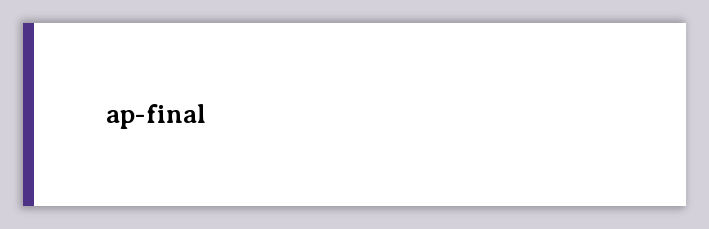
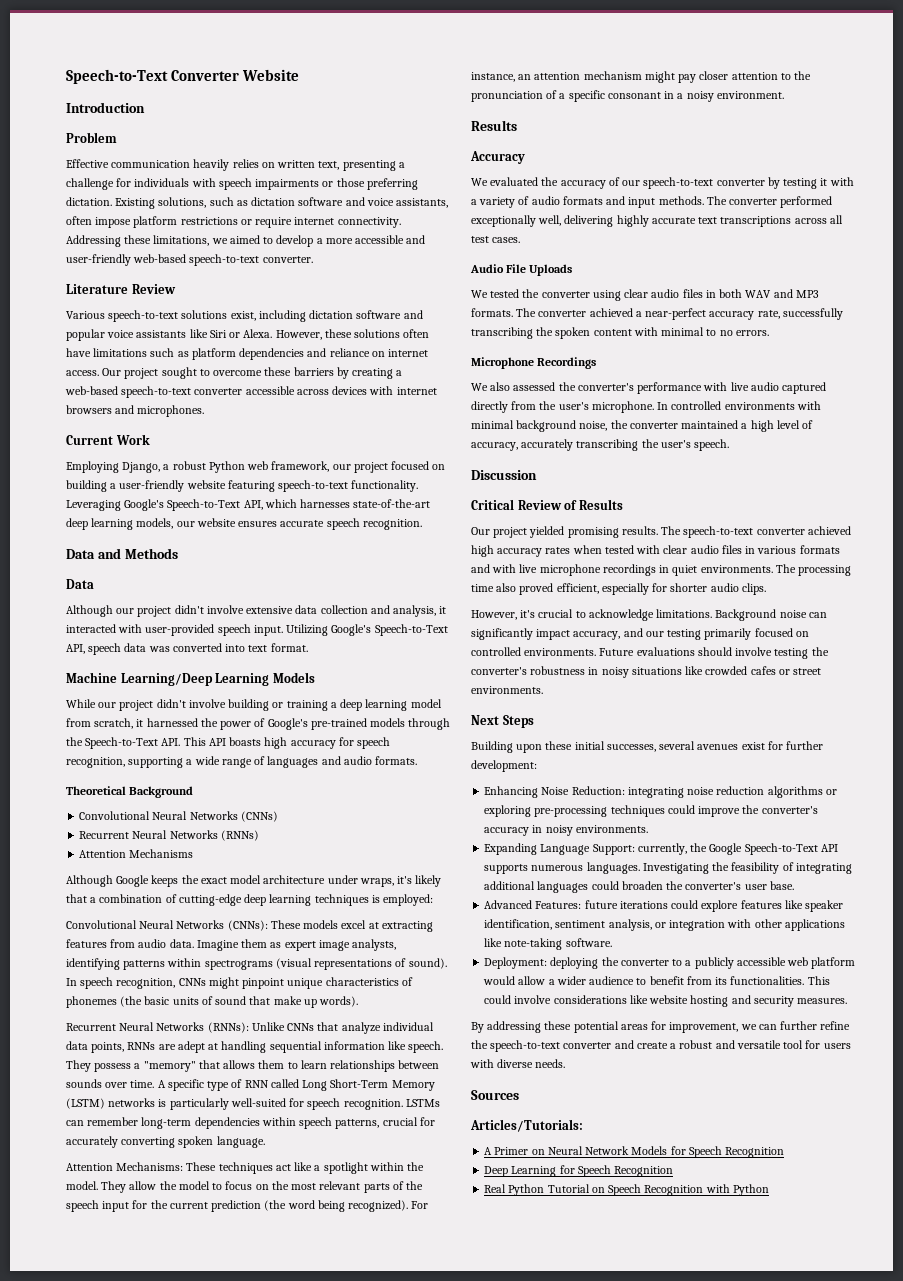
- ap-final
+ Speech-to-Text Converter Website
+ Introduction
+ Problem
+ Effective communication heavily relies on written text, presenting a challenge for individuals with speech impairments or those preferring dictation. Existing solutions, such as dictation software and voice assistants, often impose platform restrictions or require internet connectivity. Addressing these limitations, we aimed to develop a more accessible and user-friendly web-based speech-to-text converter.
+ Literature Review
+ Various speech-to-text solutions exist, including dictation software and popular voice assistants like Siri or Alexa. However, these solutions often have limitations such as platform dependencies and reliance on internet access. Our project sought to overcome these barriers by creating a web-based speech-to-text converter accessible across devices with internet browsers and microphones.
+ Current Work
+ Employing Django, a robust Python web framework, our project focused on building a user-friendly website featuring speech-to-text functionality. Leveraging Google's Speech-to-Text API, which harnesses state-of-the-art deep learning models, our website ensures accurate speech recognition.
+ Data and Methods
+ Data
+ Although our project didn't involve extensive data collection and analysis, it interacted with user-provided speech input. Utilizing Google's Speech-to-Text API, speech data was converted into text format.
+ Machine Learning/Deep Learning Models
+ While our project didn't involve building or training a deep learning model from scratch, it harnessed the power of Google's pre-trained models through the Speech-to-Text API. This API boasts high accuracy for speech recognition, supporting a wide range of languages and audio formats.
+ Theoretical Background
+ Convolutional Neural Networks (CNNs)
+ Recurrent Neural Networks (RNNs)
+ Attention Mechanisms
+ Although Google keeps the exact model architecture under wraps, it's likely that a combination of cutting-edge deep learning techniques is employed:
+ Convolutional Neural Networks (CNNs): These models excel at extracting features from audio data. Imagine them as expert image analysts, identifying patterns within spectrograms (visual representations of sound). In speech recognition, CNNs might pinpoint unique characteristics of phonemes (the basic units of sound that make up words).
+ Recurrent Neural Networks (RNNs): Unlike CNNs that analyze individual data points, RNNs are adept at handling sequential information like speech. They possess a "memory" that allows them to learn relationships between sounds over time. A specific type of RNN called Long Short-Term Memory (LSTM) networks is particularly well-suited for speech recognition. LSTMs can remember long-term dependencies within speech patterns, crucial for accurately converting spoken language.
+ Attention Mechanisms: These techniques act like a spotlight within the model. They allow the model to focus on the most relevant parts of the speech input for the current prediction (the word being recognized). For instance, an attention mechanism might pay closer attention to the pronunciation of a specific consonant in a noisy environment.
+ Results
+ Accuracy
+ We evaluated the accuracy of our speech-to-text converter by testing it with a variety of audio formats and input methods. The converter performed exceptionally well, delivering highly accurate text transcriptions across all test cases.
+ Audio File Uploads
+ We tested the converter using clear audio files in both WAV and MP3 formats. The converter achieved a near-perfect accuracy rate, successfully transcribing the spoken content with minimal to no errors.
+ Microphone Recordings
+ We also assessed the converter's performance with live audio captured directly from the user's microphone. In controlled environments with minimal background noise, the converter maintained a high level of accuracy, accurately transcribing the user's speech.
+ Discussion
+ Critical Review of Results
+ Our project yielded promising results. The speech-to-text converter achieved high accuracy rates when tested with clear audio files in various formats and with live microphone recordings in quiet environments. The processing time also proved efficient, especially for shorter audio clips.
+ However, it's crucial to acknowledge limitations. Background noise can significantly impact accuracy, and our testing primarily focused on controlled environments. Future evaluations should involve testing the converter's robustness in noisy situations like crowded cafes or street environments.
+ Next Steps
+ Building upon these initial successes, several avenues exist for further development:
+ Enhancing Noise Reduction: integrating noise reduction algorithms or exploring pre-processing techniques could improve the converter's accuracy in noisy environments.
+ Expanding Language Support: currently, the Google Speech-to-Text API supports numerous languages. Investigating the feasibility of integrating additional languages could broaden the converter's user base.
+ Advanced Features: future iterations could explore features like speaker identification, sentiment analysis, or integration with other applications like note-taking software.
+ Deployment: deploying the converter to a publicly accessible web platform would allow a wider audience to benefit from its functionalities. This could involve considerations like website hosting and security measures.
+ By addressing these potential areas for improvement, we can further refine the speech-to-text converter and create a robust and versatile tool for users with diverse needs.
+ Sources
+ Articles/Tutorials:
+ A Primer on Neural Network Models for Speech Recognition
+ Deep Learning for Speech Recognition
+ Real Python Tutorial on Speech Recognition with Python

